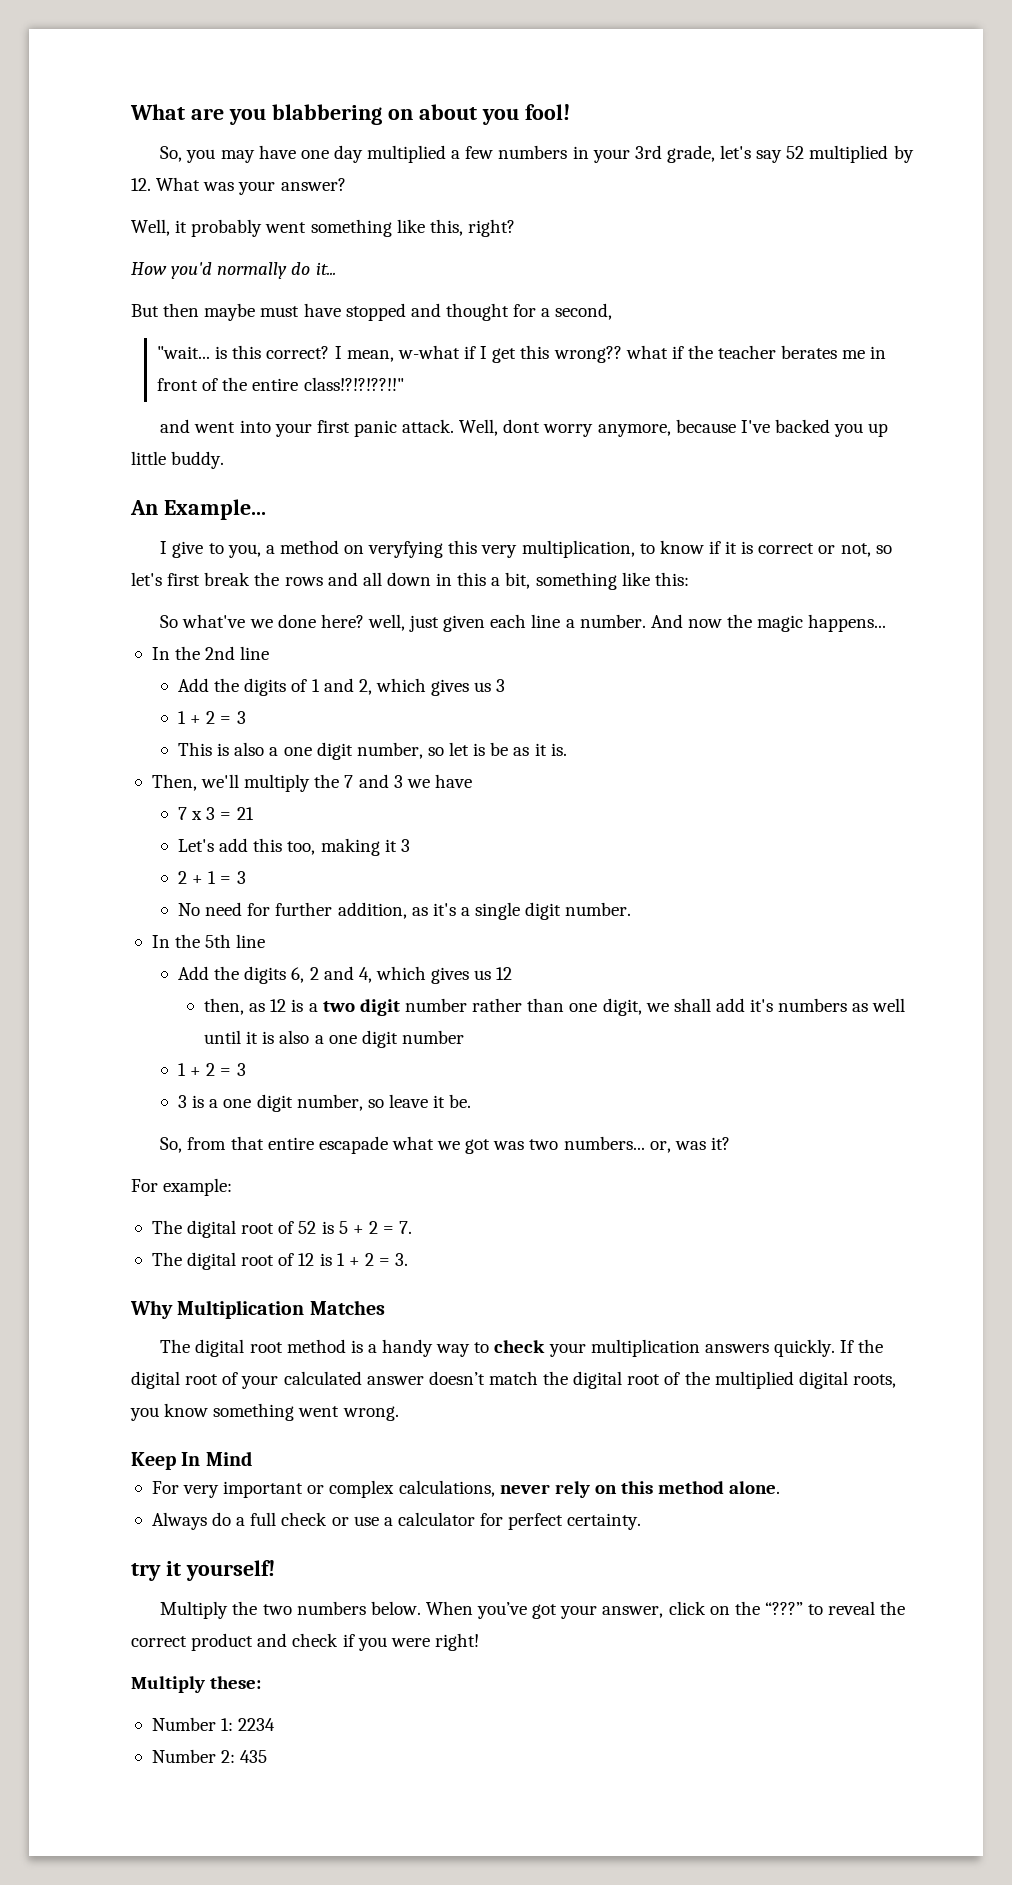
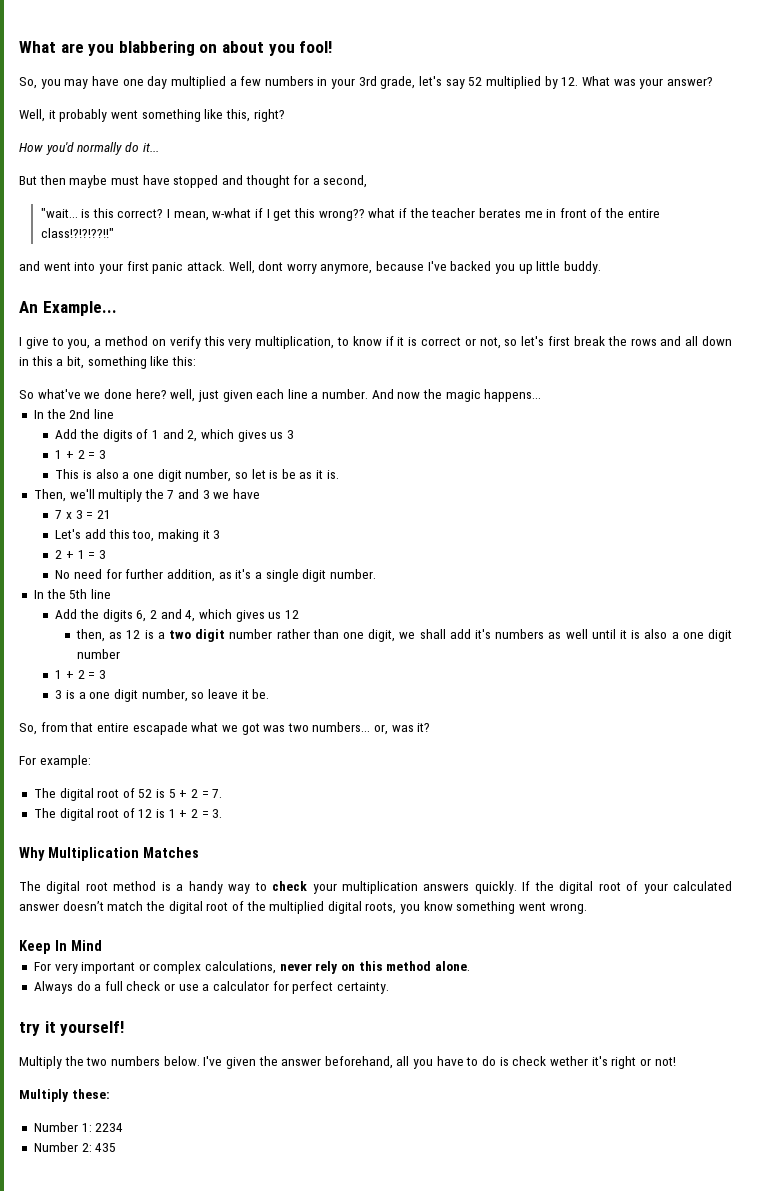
- I give to you, a method on veryfying this very multiplication, to know if it is correct or not, so let's first break the rows and all down in this a bit, something like this:
+ I give to you, a method on verify this very multiplication, to know if it is correct or not, so let's first break the rows and all down in this a bit, something like this:
- When you’ve got your answer, click on the “???” to reveal the correct product and check if you were right!
+ I've given the answer beforehand, all you have to do is check wether it's right or not!

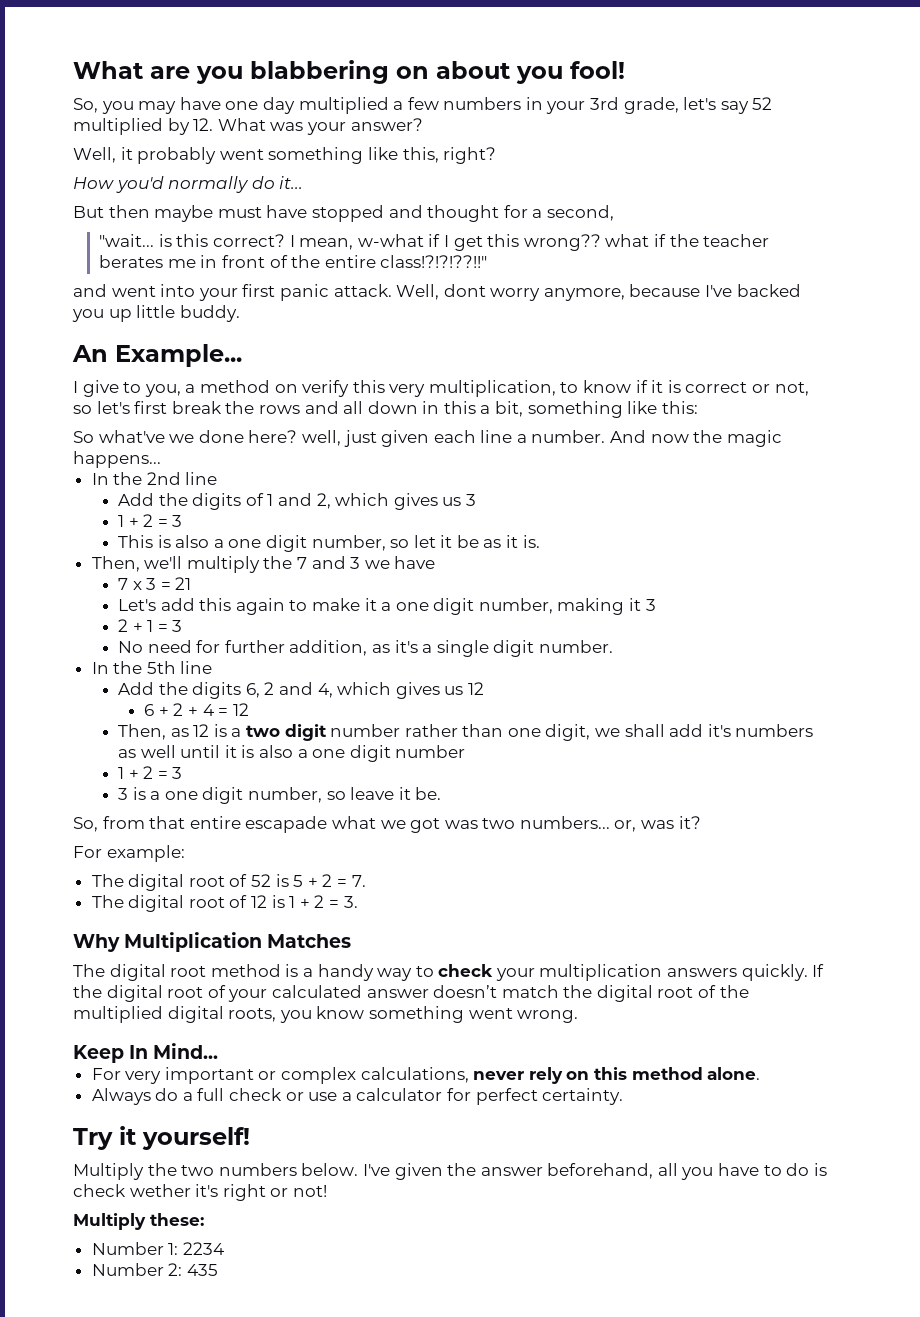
- This is also a one digit number, so let is be as it is.
+ This is also a one digit number, so let it be as it is.
- Let's add this too, making it 3
+ Let's add this again to make it a one digit number, making it 3
- then, as 12 is a two digit number rather than one digit, we shall add it's numbers as well until it is also a one digit number
+ 6 + 2 + 4 = 12
+ Then, as 12 is a two digit number rather than one digit, we shall add it's numbers as well until it is also a one digit number
- Keep In Mind
+ Keep In Mind...
- try it yourself!
+ Try it yourself!

